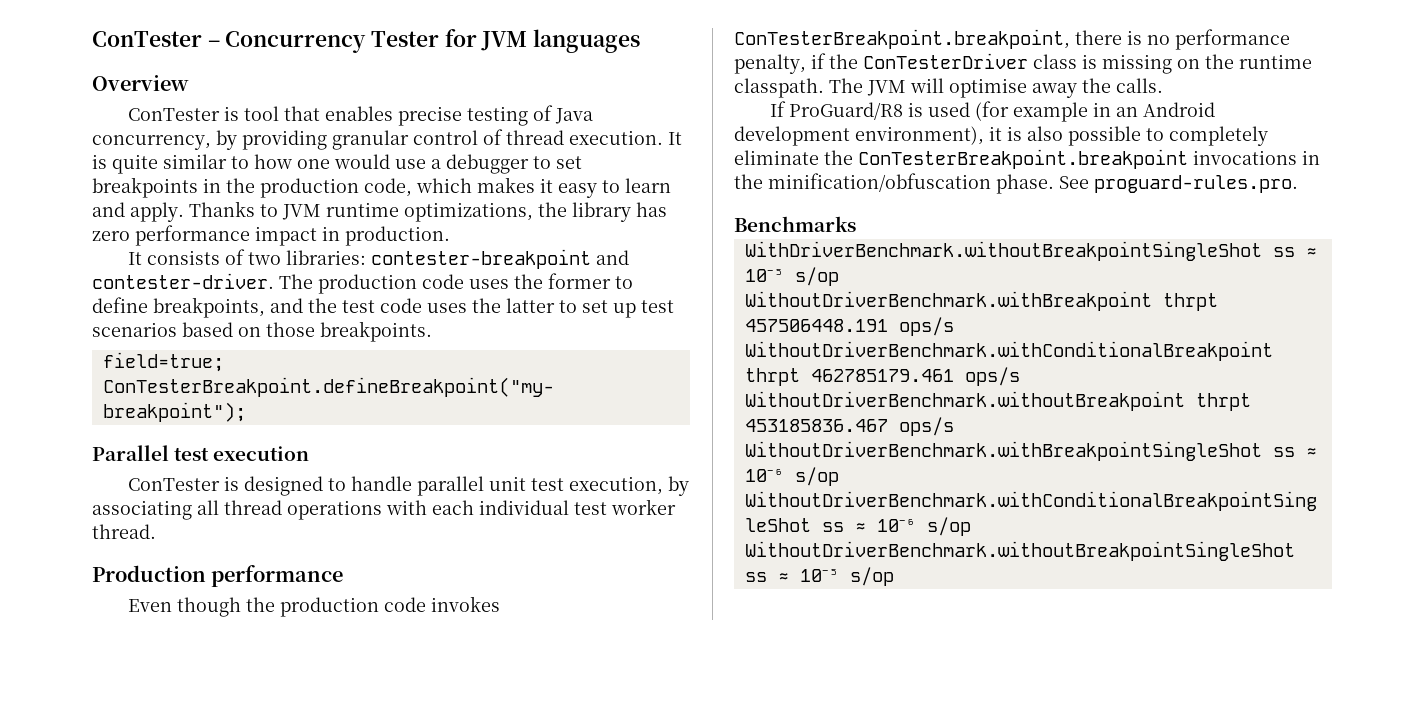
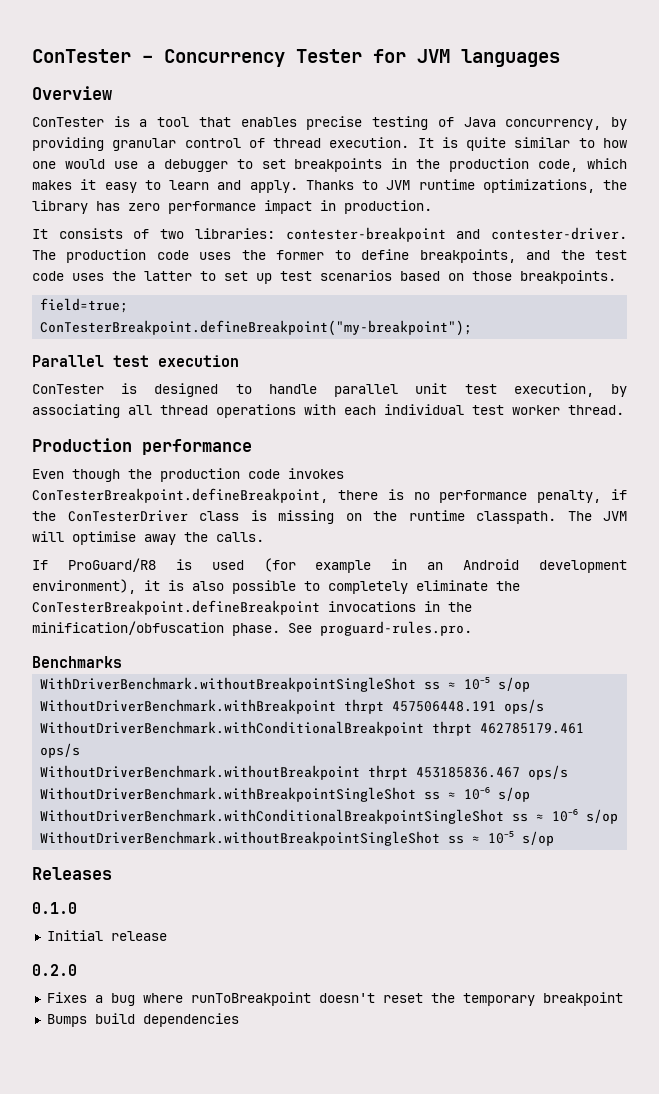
- ConTester is tool that enables precise testing of Java concurrency, by providing granular control of thread execution.
+ ConTester is a tool that enables precise testing of Java concurrency, by providing granular control of thread execution.
- Even though the production code invokes ConTesterBreakpoint.breakpoint, there is no performance penalty, if the ConTesterDriver class is missing on the runtime classpath.
+ Even though the production code invokes ConTesterBreakpoint.defineBreakpoint, there is no performance penalty, if the ConTesterDriver class is missing on the runtime classpath.
- If ProGuard/R8 is used (for example in an Android development environment), it is also possible to completely eliminate the ConTesterBreakpoint.breakpoint invocations in the minification/obfuscation phase.
+ If ProGuard/R8 is used (for example in an Android development environment), it is also possible to completely eliminate the ConTesterBreakpoint.defineBreakpoint invocations in the minification/obfuscation phase.
+ Releases
+ 0.1.0
+ Initial release
+ 0.2.0
+ Fixes a bug where runToBreakpoint doesn't reset the temporary breakpoint
+ Bumps build dependencies

